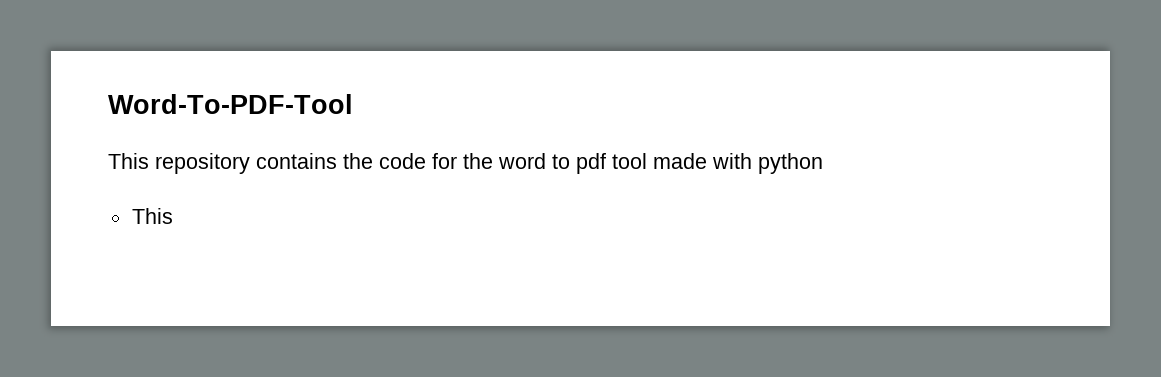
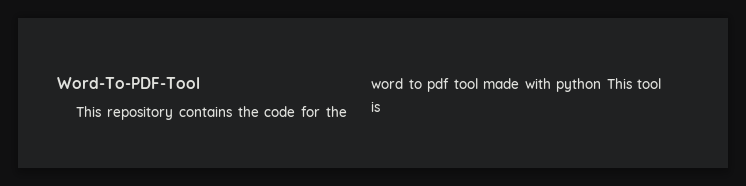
- This repository contains the code for the word to pdf tool made with python
- This
+ This repository contains the code for the word to pdf tool made with python This tool is

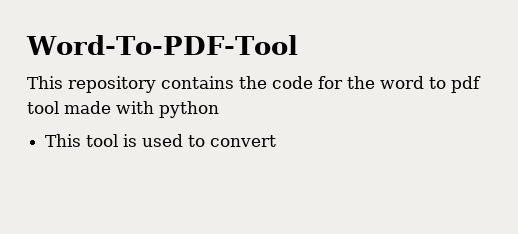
- This repository contains the code for the word to pdf tool made with python This tool is
+ This repository contains the code for the word to pdf tool made with python
+ This tool is used to convert

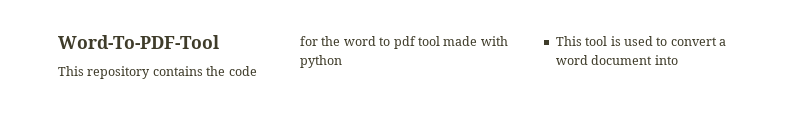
- This tool is used to convert
+ This tool is used to convert a word document into

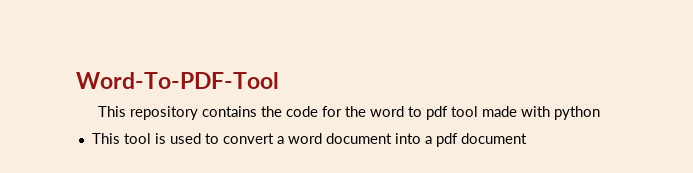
- This tool is used to convert a word document into
+ This tool is used to convert a word document into a pdf document

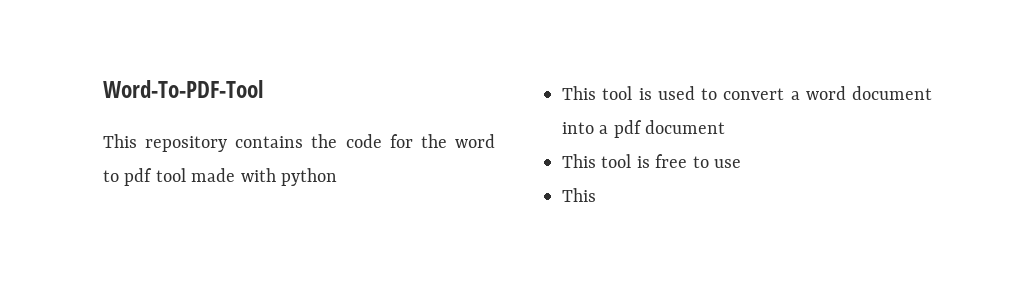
+ This tool is free to use
+ This

